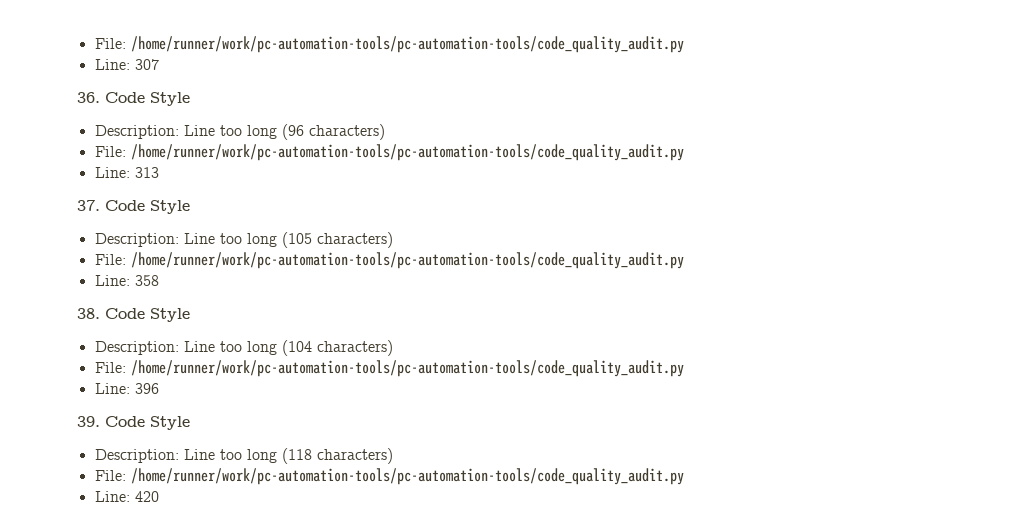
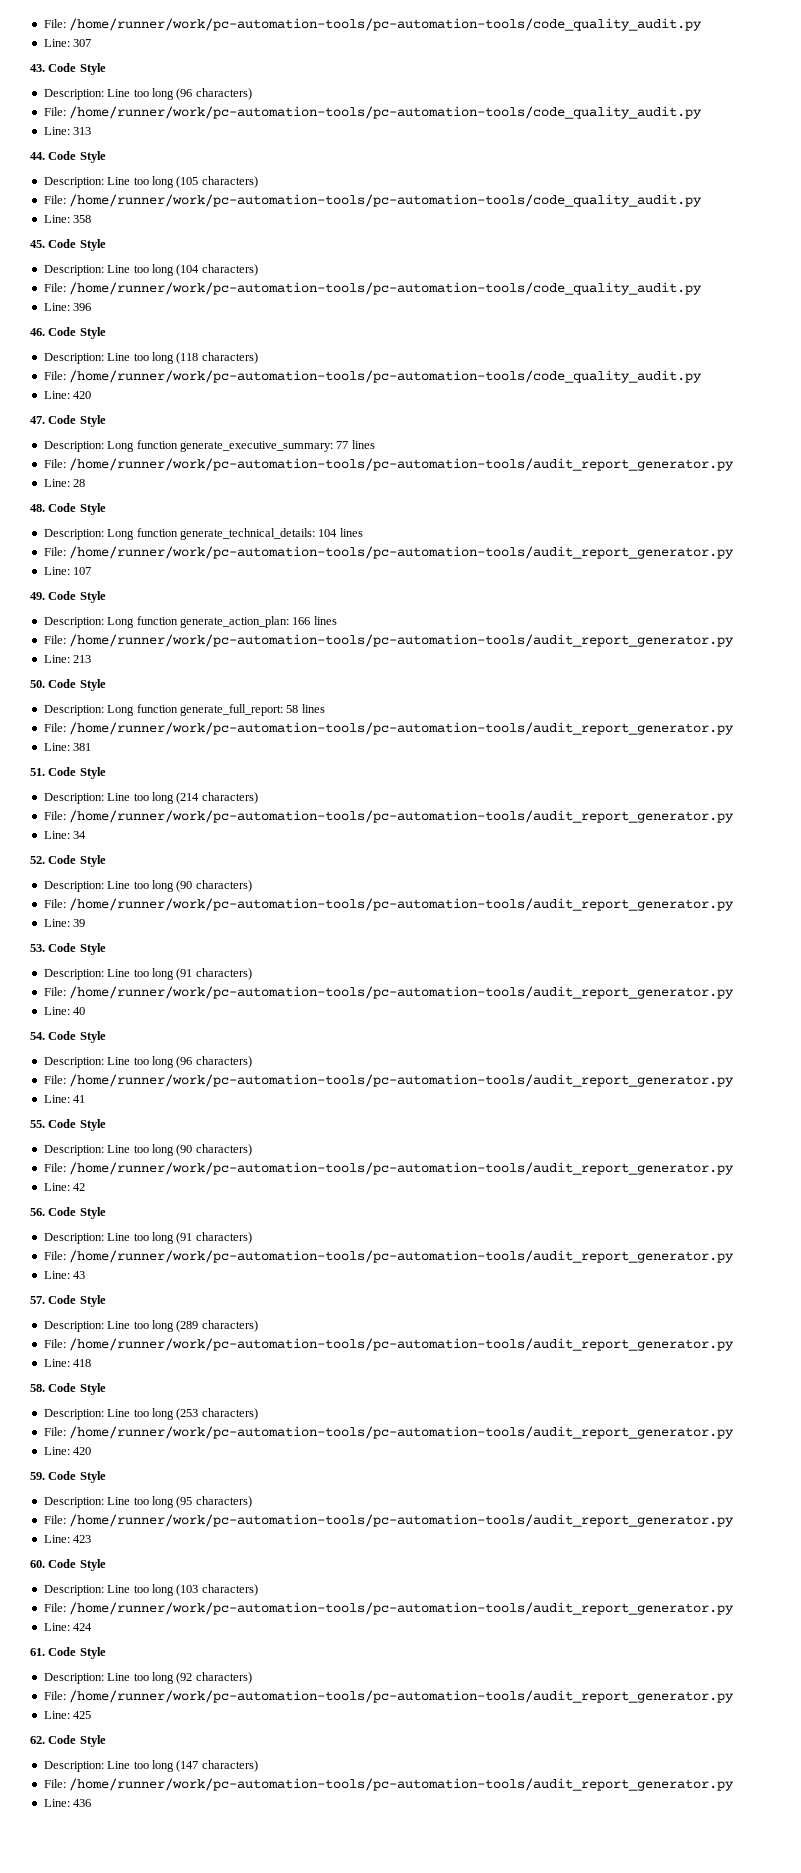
- 36. Code Style
+ 43. Code Style
- 37. Code Style
+ 44. Code Style
- 38. Code Style
+ 45. Code Style
- 39. Code Style
+ 46. Code Style
+ 47. Code Style
+ Description: Long function generate_executive_summary: 77 lines
+ File: /home/runner/work/pc-automation-tools/pc-automation-tools/audit_report_generator.py
+ Line: 28
+ 48. Code Style
+ Description: Long function generate_technical_details: 104 lines
+ File: /home/runner/work/pc-automation-tools/pc-automation-tools/audit_report_generator.py
+ Line: 107
+ 49. Code Style
+ Description: Long function generate_action_plan: 166 lines
+ File: /home/runner/work/pc-automation-tools/pc-automation-tools/audit_report_generator.py
+ Line: 213
+ 50. Code Style
+ Description: Long function generate_full_report: 58 lines
+ File: /home/runner/work/pc-automation-tools/pc-automation-tools/audit_report_generator.py
+ Line: 381
+ 51. Code Style
+ Description: Line too long (214 characters)
+ File: /home/runner/work/pc-automation-tools/pc-automation-tools/audit_report_generator.py
+ Line: 34
+ 52. Code Style
+ Description: Line too long (90 characters)
+ File: /home/runner/work/pc-automation-tools/pc-automation-tools/audit_report_generator.py
+ Line: 39
+ 53. Code Style
+ Description: Line too long (91 characters)
+ File: /home/runner/work/pc-automation-tools/pc-automation-tools/audit_report_generator.py
+ Line: 40
+ 54. Code Style
+ Description: Line too long (96 characters)
+ File: /home/runner/work/pc-automation-tools/pc-automation-tools/audit_report_generator.py
+ Line: 41
+ 55. Code Style
+ Description: Line too long (90 characters)
+ File: /home/runner/work/pc-automation-tools/pc-automation-tools/audit_report_generator.py
+ Line: 42
+ 56. Code Style
+ Description: Line too long (91 characters)
+ File: /home/runner/work/pc-automation-tools/pc-automation-tools/audit_report_generator.py
+ Line: 43
+ 57. Code Style
+ Description: Line too long (289 characters)
+ File: /home/runner/work/pc-automation-tools/pc-automation-tools/audit_report_generator.py
+ Line: 418
+ 58. Code Style
+ Description: Line too long (253 characters)
+ File: /home/runner/work/pc-automation-tools/pc-automation-tools/audit_report_generator.py
+ Line: 420
+ 59. Code Style
+ Description: Line too long (95 characters)
+ File: /home/runner/work/pc-automation-tools/pc-automation-tools/audit_report_generator.py
+ Line: 423
+ 60. Code Style
+ Description: Line too long (103 characters)
+ File: /home/runner/work/pc-automation-tools/pc-automation-tools/audit_report_generator.py
+ Line: 424
+ 61. Code Style
+ Description: Line too long (92 characters)
+ File: /home/runner/work/pc-automation-tools/pc-automation-tools/audit_report_generator.py
+ Line: 425
+ 62. Code Style
+ Description: Line too long (147 characters)
+ File: /home/runner/work/pc-automation-tools/pc-automation-tools/audit_report_generator.py
+ Line: 436

